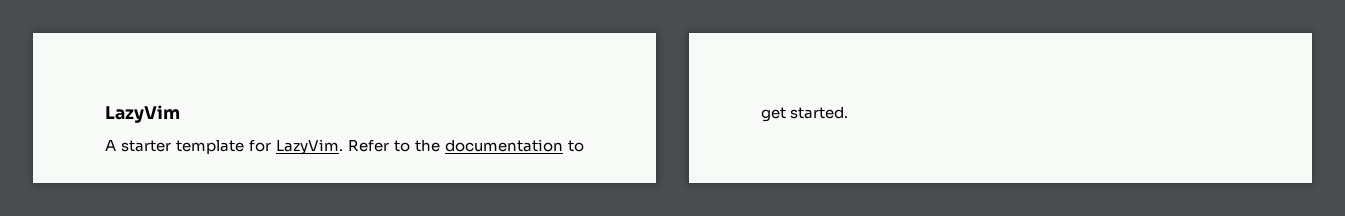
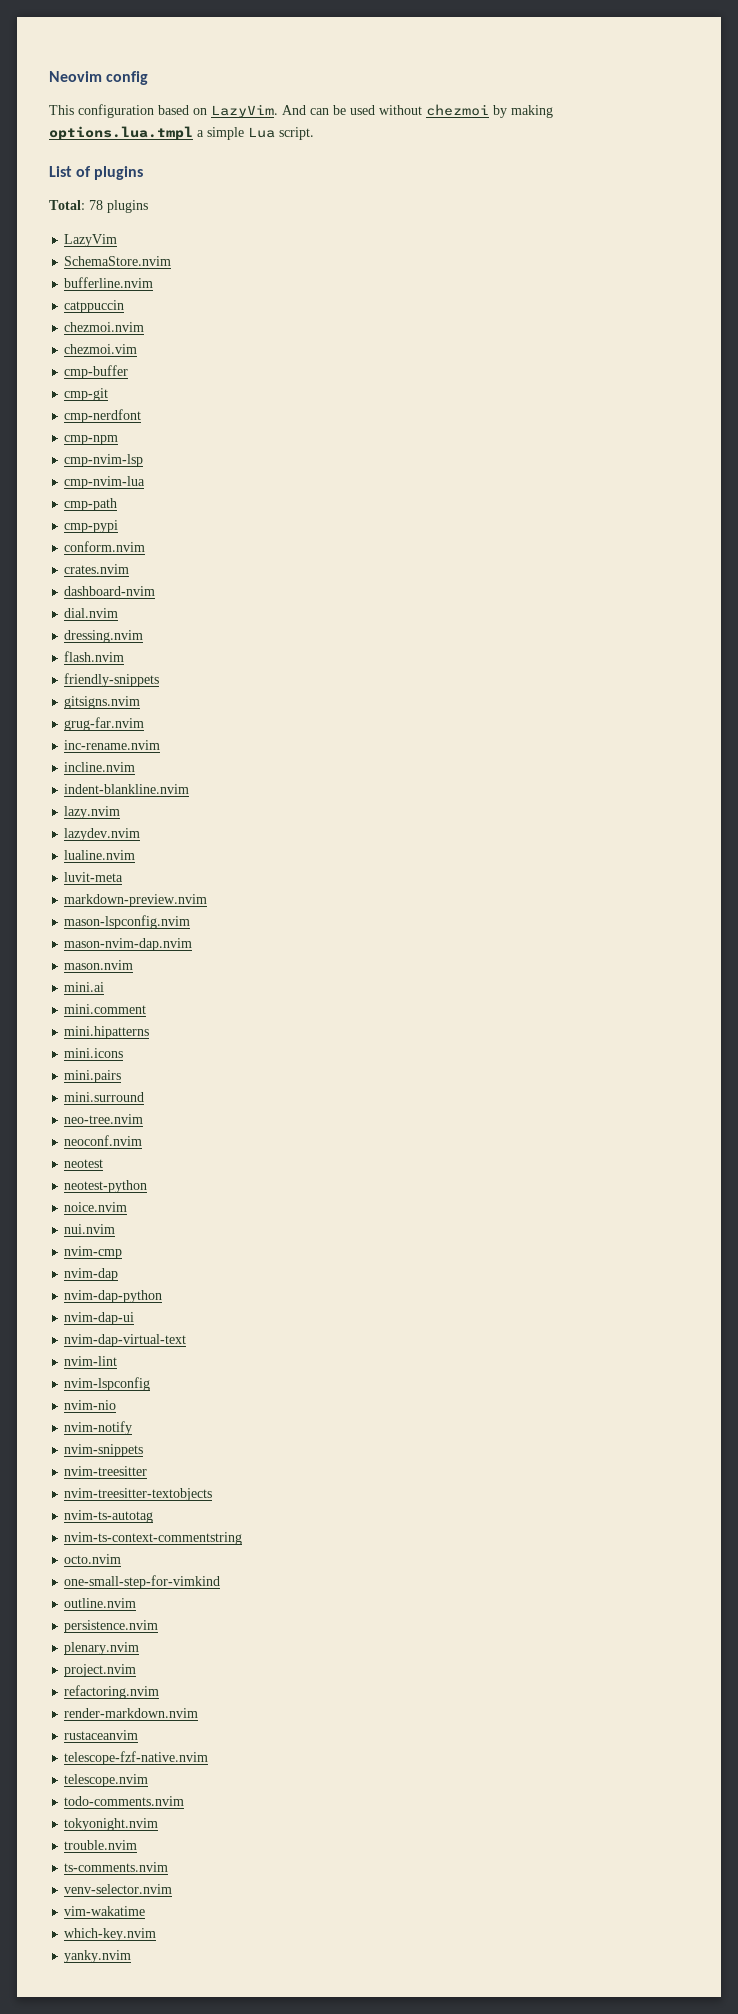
+ Neovim config
+ This configuration based on LazyVim. And can be used without chezmoi by making options.lua.tmpl a simple Lua script.
+ List of plugins
+ Total: 78 plugins
  LazyVim
- A starter template for LazyVim. Refer to the documentation to get started.
+ SchemaStore.nvim
+ bufferline.nvim
+ catppuccin
+ chezmoi.nvim
+ chezmoi.vim
+ cmp-buffer
+ cmp-git
+ cmp-nerdfont
+ cmp-npm
+ cmp-nvim-lsp
+ cmp-nvim-lua
+ cmp-path
+ cmp-pypi
+ conform.nvim
+ crates.nvim
+ dashboard-nvim
+ dial.nvim
+ dressing.nvim
+ flash.nvim
+ friendly-snippets
+ gitsigns.nvim
+ grug-far.nvim
+ inc-rename.nvim
+ incline.nvim
+ indent-blankline.nvim
+ lazy.nvim
+ lazydev.nvim
+ lualine.nvim
+ luvit-meta
+ markdown-preview.nvim
+ mason-lspconfig.nvim
+ mason-nvim-dap.nvim
+ mason.nvim
+ mini.ai
+ mini.comment
+ mini.hipatterns
+ mini.icons
+ mini.pairs
+ mini.surround
+ neo-tree.nvim
+ neoconf.nvim
+ neotest
+ neotest-python
+ noice.nvim
+ nui.nvim
+ nvim-cmp
+ nvim-dap
+ nvim-dap-python
+ nvim-dap-ui
+ nvim-dap-virtual-text
+ nvim-lint
+ nvim-lspconfig
+ nvim-nio
+ nvim-notify
+ nvim-snippets
+ nvim-treesitter
+ nvim-treesitter-textobjects
+ nvim-ts-autotag
+ nvim-ts-context-commentstring
+ octo.nvim
+ one-small-step-for-vimkind
+ outline.nvim
+ persistence.nvim
+ plenary.nvim
+ project.nvim
+ refactoring.nvim
+ render-markdown.nvim
+ rustaceanvim
+ telescope-fzf-native.nvim
+ telescope.nvim
+ todo-comments.nvim
+ tokyonight.nvim
+ trouble.nvim
+ ts-comments.nvim
+ venv-selector.nvim
+ vim-wakatime
+ which-key.nvim
+ yanky.nvim

